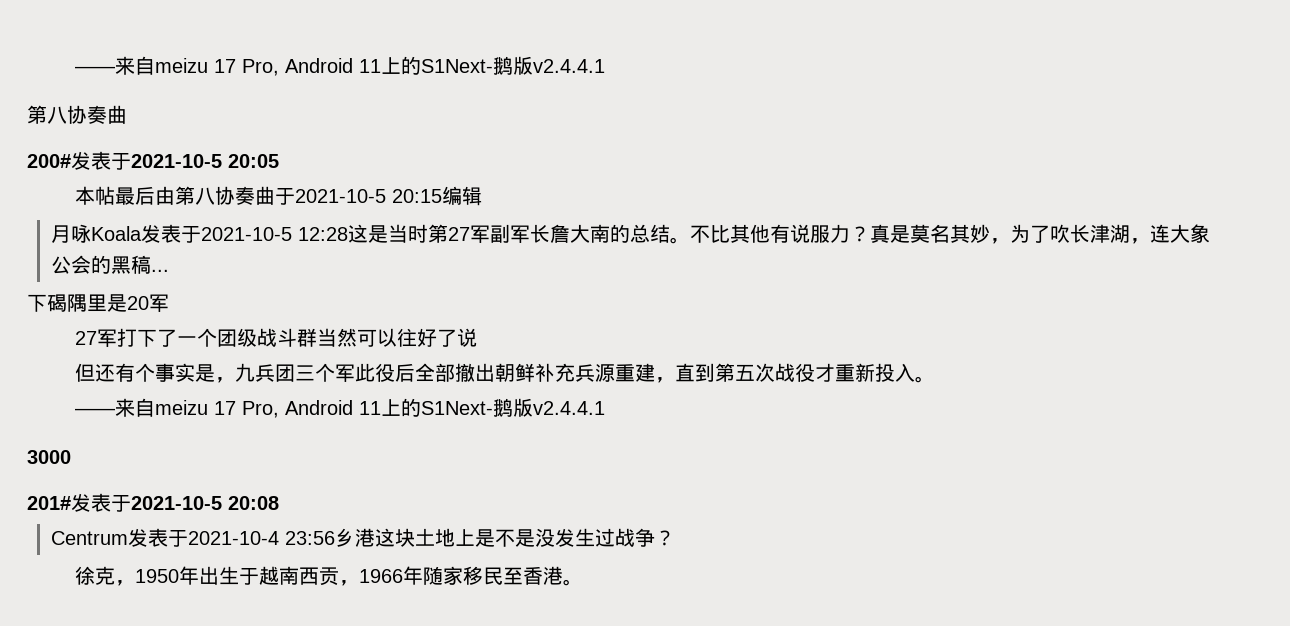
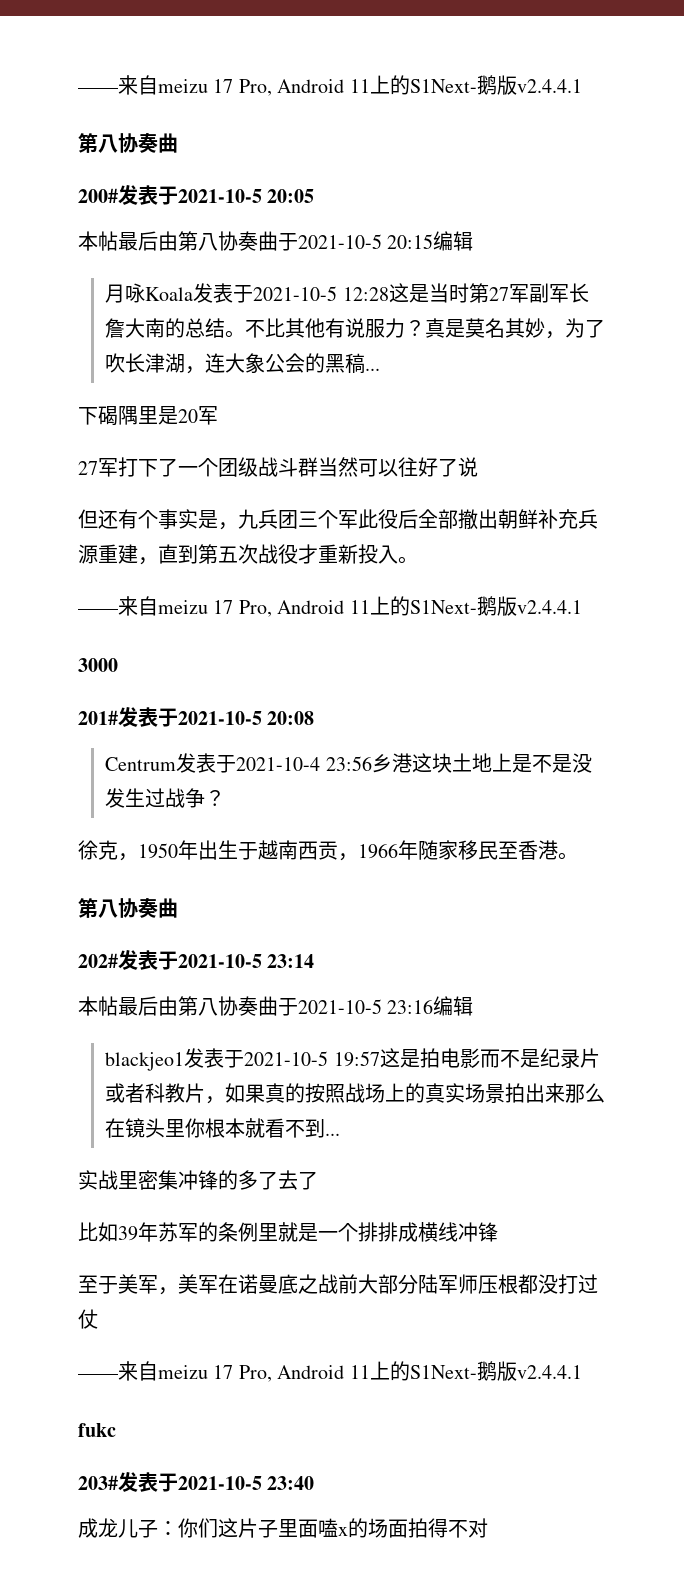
  徐克，1950年出生于越南西贡，1966年随家移民至香港。
+ 第八协奏曲
+ 202#发表于2021-10-5 23:14
+ 本帖最后由第八协奏曲于2021-10-5 23:16编辑
+ blackjeo1发表于2021-10-5 19:57这是拍电影而不是纪录片或者科教片，如果真的按照战场上的真实场景拍出来那么在镜头里你根本就看不到...
+ 实战里密集冲锋的多了去了
+ 比如39年苏军的条例里就是一个排排成横线冲锋
+ 至于美军，美军在诺曼底之战前大部分陆军师压根都没打过仗
+ ——来自meizu 17 Pro, Android 11上的S1Next-鹅版v2.4.4.1
+ fukc
+ 203#发表于2021-10-5 23:40
+ 成龙儿子：你们这片子里面嗑x的场面拍得不对

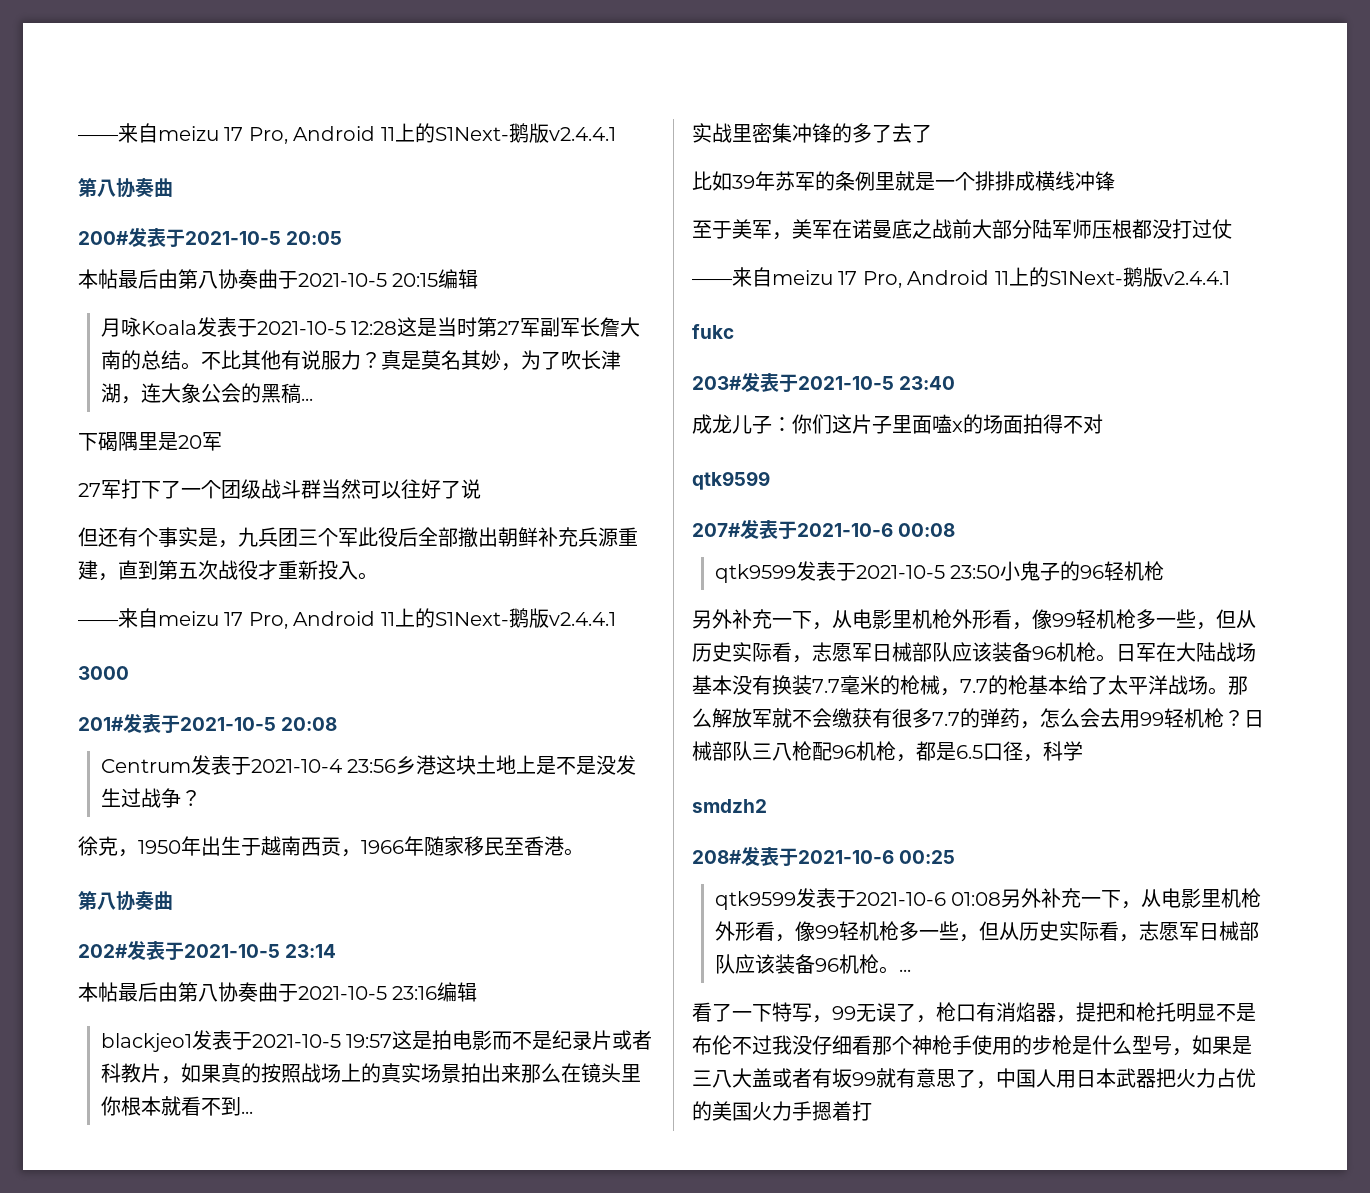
  成龙儿子：你们这片子里面嗑x的场面拍得不对
+ qtk9599
+ 207#发表于2021-10-6 00:08
+ qtk9599发表于2021-10-5 23:50小鬼子的96轻机枪
+ 另外补充一下，从电影里机枪外形看，像99轻机枪多一些，但从历史实际看，志愿军日械部队应该装备96机枪。日军在大陆战场基本没有换装7.7毫米的枪械，7.7的枪基本给了太平洋战场。那么解放军就不会缴获有很多7.7的弹药，怎么会去用99轻机枪？日械部队三八枪配96机枪，都是6.5口径，科学
+ smdzh2
+ 208#发表于2021-10-6 00:25
+ qtk9599发表于2021-10-6 01:08另外补充一下，从电影里机枪外形看，像99轻机枪多一些，但从历史实际看，志愿军日械部队应该装备96机枪。...
+ 看了一下特写，99无误了，枪口有消焰器，提把和枪托明显不是布伦不过我没仔细看那个神枪手使用的步枪是什么型号，如果是三八大盖或者有坂99就有意思了，中国人用日本武器把火力占优的美国火力手摁着打

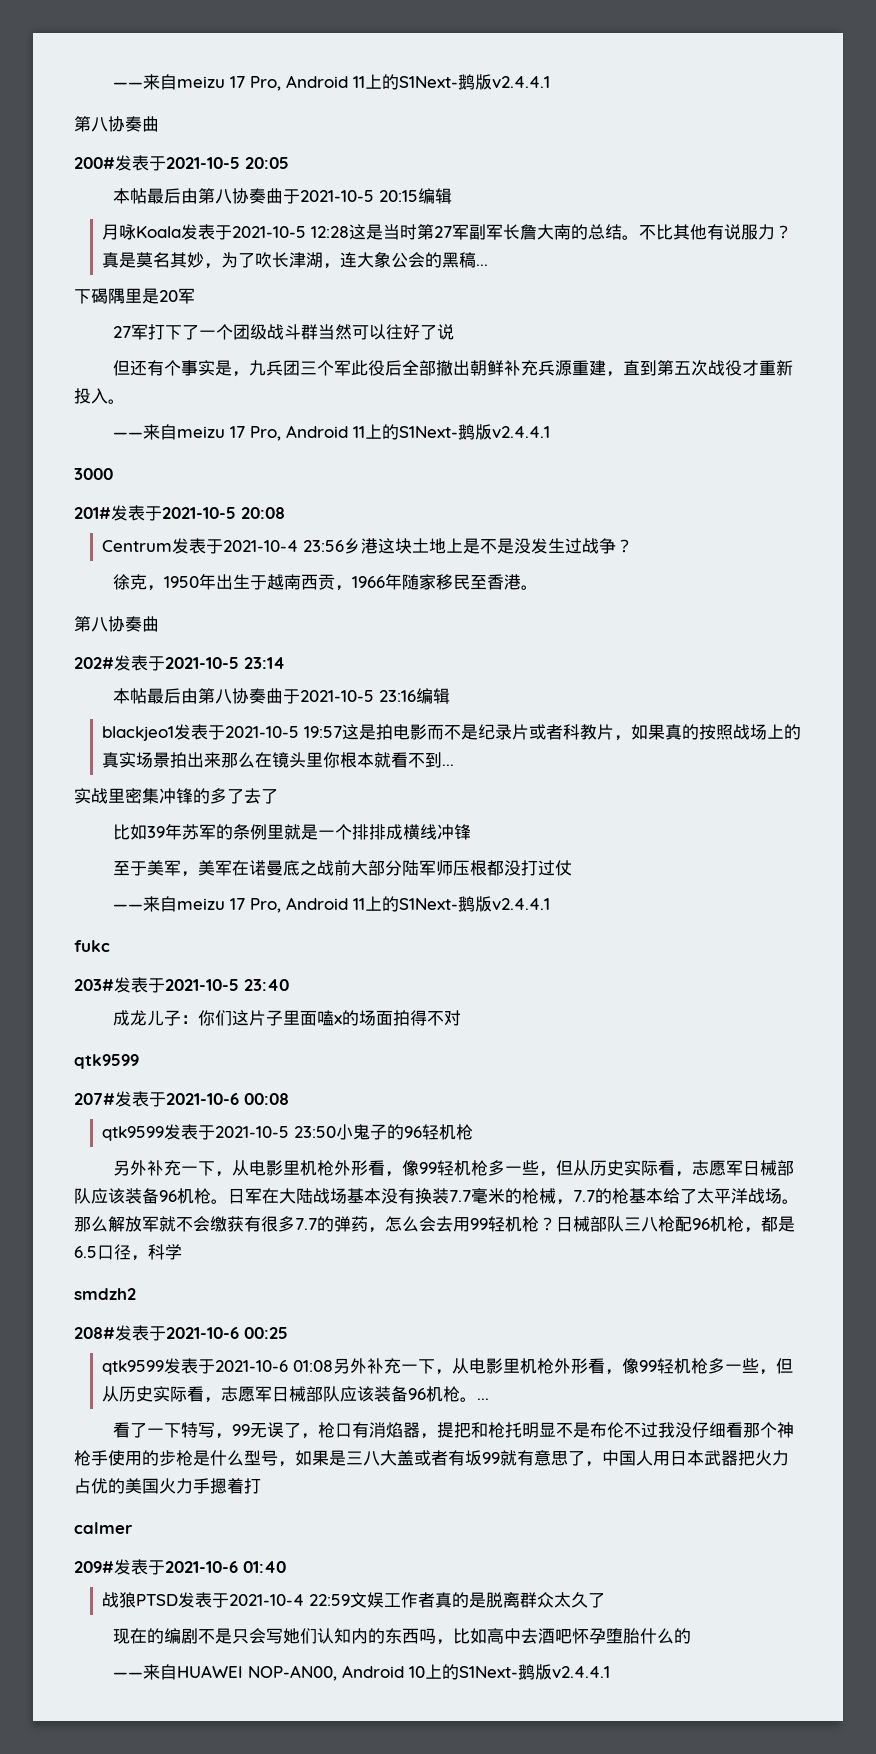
+ calmer
+ 209#发表于2021-10-6 01:40
+ 战狼PTSD发表于2021-10-4 22:59文娱工作者真的是脱离群众太久了
+ 现在的编剧不是只会写她们认知内的东西吗，比如高中去酒吧怀孕堕胎什么的
+ ——来自HUAWEI NOP-AN00, Android 10上的S1Next-鹅版v2.4.4.1

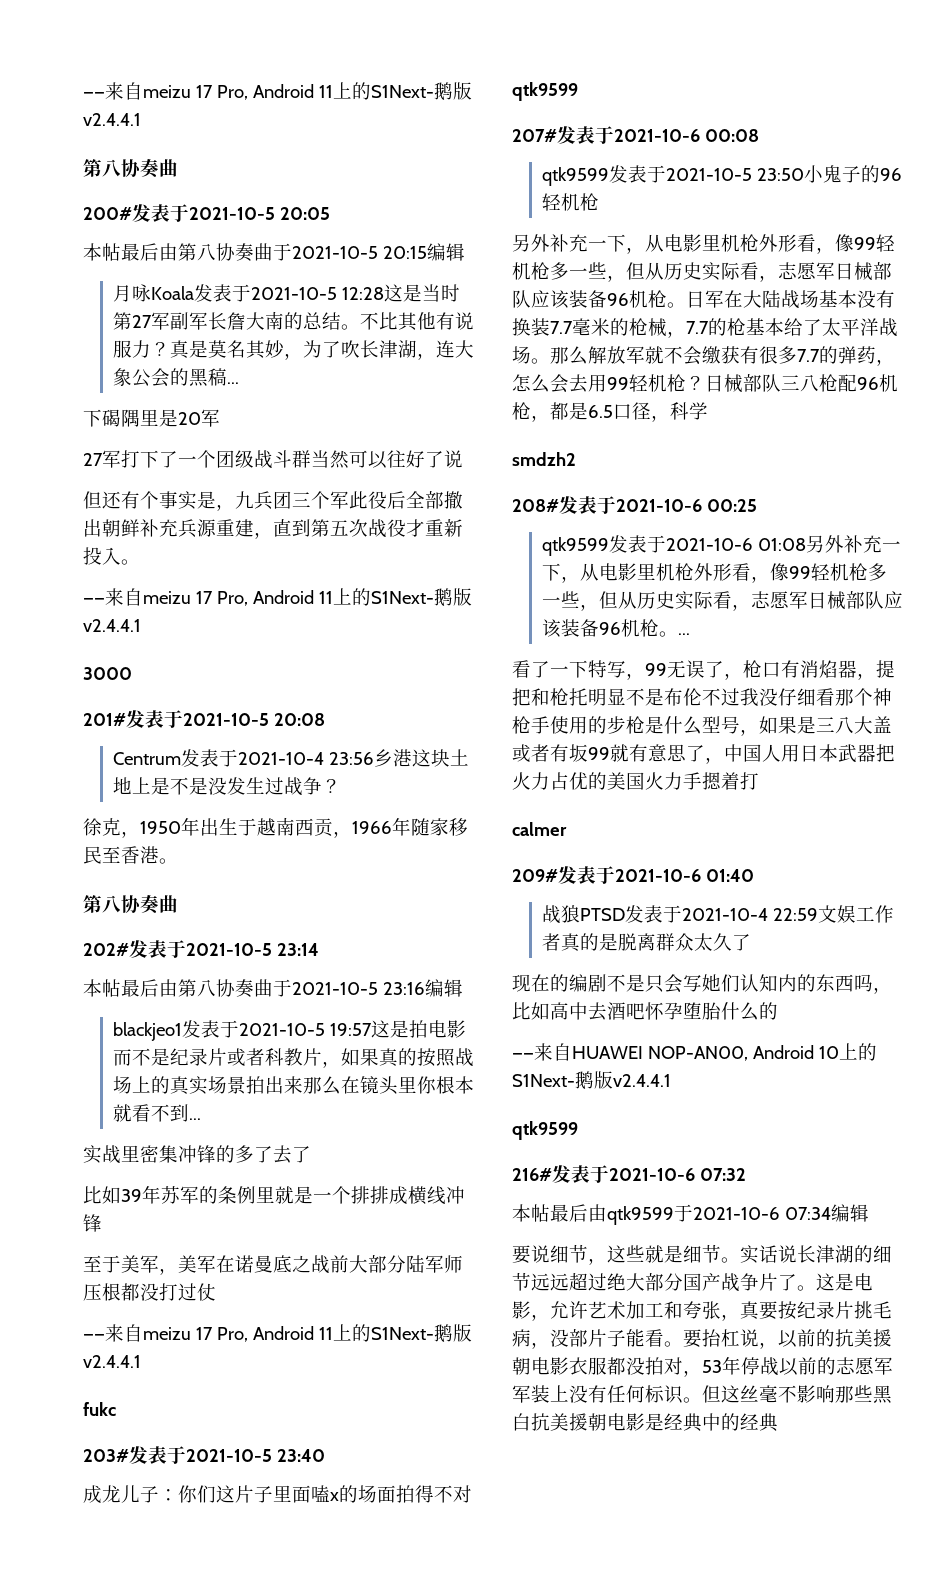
  ——来自HUAWEI NOP-AN00, Android 10上的S1Next-鹅版v2.4.4.1
+ qtk9599
+ 216#发表于2021-10-6 07:32
+ 本帖最后由qtk9599于2021-10-6 07:34编辑
+ 要说细节，这些就是细节。实话说长津湖的细节远远超过绝大部分国产战争片了。这是电影，允许艺术加工和夸张，真要按纪录片挑毛病，没部片子能看。要抬杠说，以前的抗美援朝电影衣服都没拍对，53年停战以前的志愿军军装上没有任何标识。但这丝毫不影响那些黑白抗美援朝电影是经典中的经典

